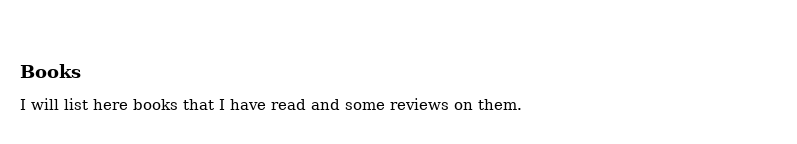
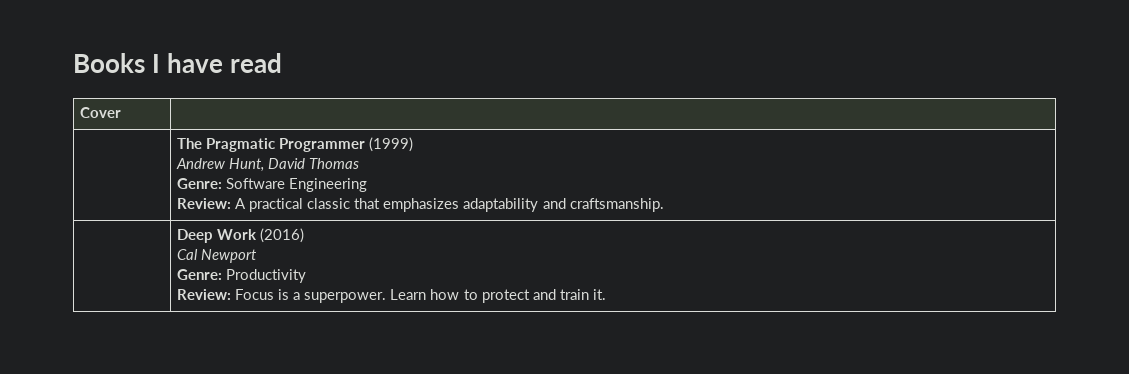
- Books
- I will list here books that I have read and some reviews on them.
+ Books I have read
+ Cover |
+ | The Pragmatic Programmer (1999)
+ Andrew Hunt, David Thomas
+ Genre: Software Engineering
+ Review: A practical classic that emphasizes adaptability and craftsmanship.
+ | Deep Work (2016)
+ Cal Newport
+ Genre: Productivity
+ Review: Focus is a superpower. Learn how to protect and train it.

